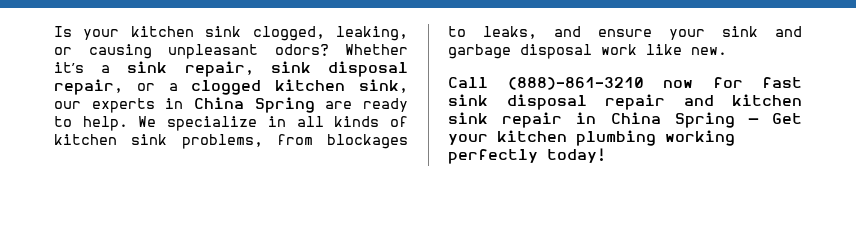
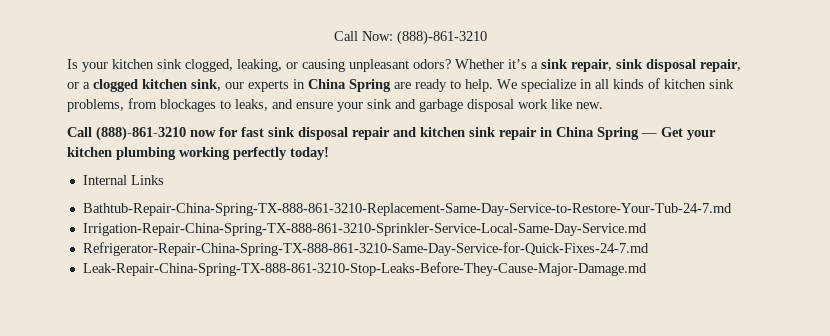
+ Call Now: (888)-861-3210
+ Internal Links
+ Bathtub-Repair-China-Spring-TX-888-861-3210-Replacement-Same-Day-Service-to-Restore-Your-Tub-24-7.md
+ Irrigation-Repair-China-Spring-TX-888-861-3210-Sprinkler-Service-Local-Same-Day-Service.md
+ Refrigerator-Repair-China-Spring-TX-888-861-3210-Same-Day-Service-for-Quick-Fixes-24-7.md
+ Leak-Repair-China-Spring-TX-888-861-3210-Stop-Leaks-Before-They-Cause-Major-Damage.md

